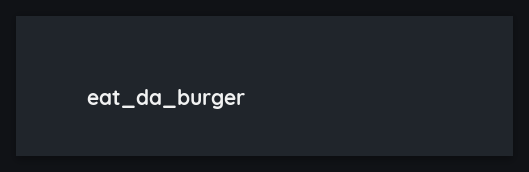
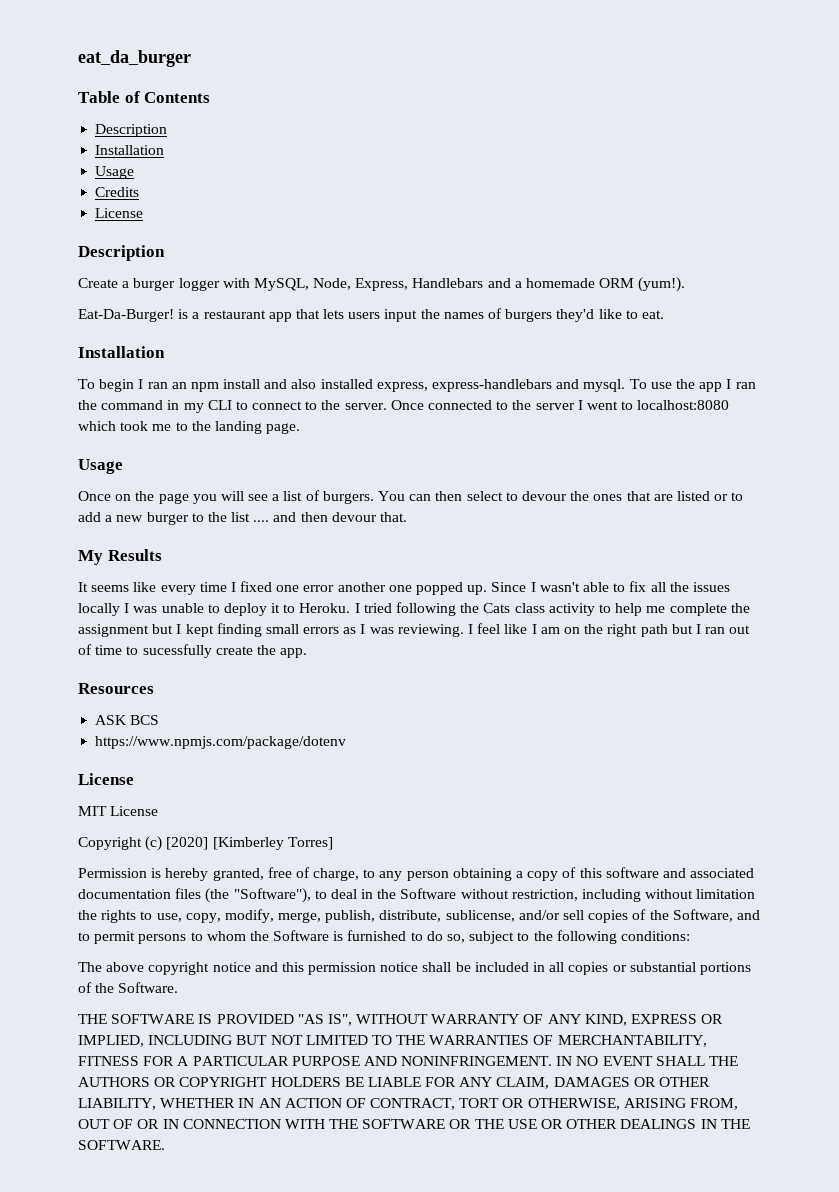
+ Table of Contents
+ Description
+ Installation
+ Usage
+ Credits
+ License
+ Description
+ Create a burger logger with MySQL, Node, Express, Handlebars and a homemade ORM (yum!).
+ Eat-Da-Burger! is a restaurant app that lets users input the names of burgers they'd like to eat.
+ Installation
+ To begin I ran an npm install and also installed express, express-handlebars and mysql. To use the app I ran the command in my CLI to connect to the server. Once connected to the server I went to localhost:8080 which took me to the landing page.
+ Usage
+ Once on the page you will see a list of burgers. You can then select to devour the ones that are listed or to add a new burger to the list .... and then devour that.
+ My Results
+ It seems like every time I fixed one error another one popped up. Since I wasn't able to fix all the issues locally I was unable to deploy it to Heroku. I tried following the Cats class activity to help me complete the assignment but I kept finding small errors as I was reviewing. I feel like I am on the right path but I ran out of time to sucessfully create the app.
+ Resources
+ ASK BCS
+ https://www.npmjs.com/package/dotenv
+ License
+ MIT License
+ Copyright (c) [2020] [Kimberley Torres]
+ Permission is hereby granted, free of charge, to any person obtaining a copy of this software and associated documentation files (the "Software"), to deal in the Software without restriction, including without limitation the rights to use, copy, modify, merge, publish, distribute, sublicense, and/or sell copies of the Software, and to permit persons to whom the Software is furnished to do so, subject to the following conditions:
+ The above copyright notice and this permission notice shall be included in all copies or substantial portions of the Software.
+ THE SOFTWARE IS PROVIDED "AS IS", WITHOUT WARRANTY OF ANY KIND, EXPRESS OR IMPLIED, INCLUDING BUT NOT LIMITED TO THE WARRANTIES OF MERCHANTABILITY, FITNESS FOR A PARTICULAR PURPOSE AND NONINFRINGEMENT. IN NO EVENT SHALL THE AUTHORS OR COPYRIGHT HOLDERS BE LIABLE FOR ANY CLAIM, DAMAGES OR OTHER LIABILITY, WHETHER IN AN ACTION OF CONTRACT, TORT OR OTHERWISE, ARISING FROM, OUT OF OR IN CONNECTION WITH THE SOFTWARE OR THE USE OR OTHER DEALINGS IN THE SOFTWARE.

